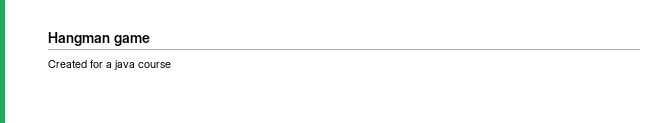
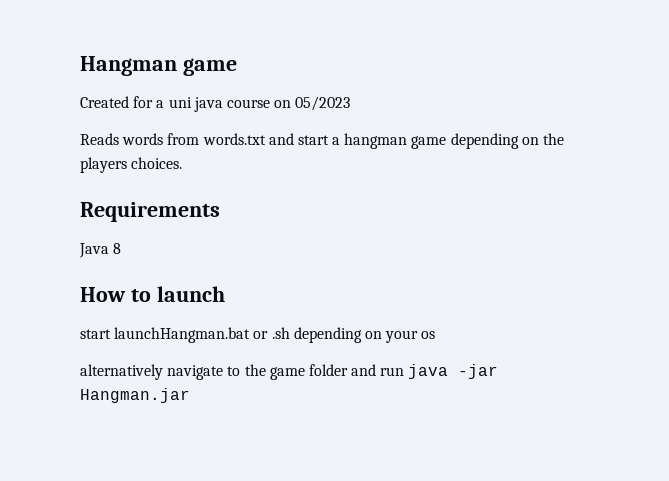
- Created for a java course
+ Created for a uni java course on 05/2023
+ Reads words from words.txt and start a hangman game depending on the players choices.
+ Requirements
+ Java 8
+ How to launch
+ start launchHangman.bat or .sh depending on your os
+ alternatively navigate to the game folder and run java -jar Hangman.jar

